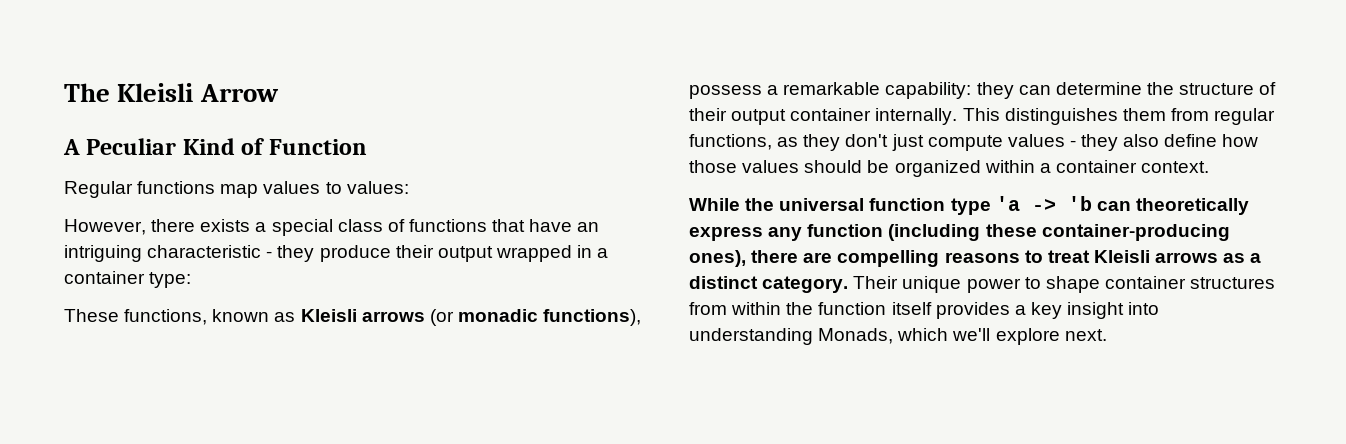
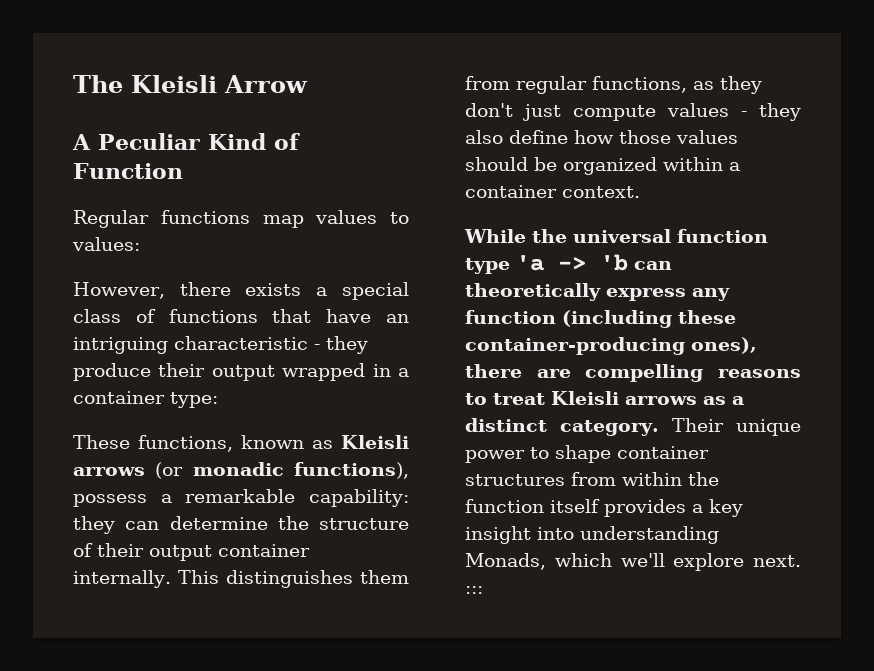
- Their unique power to shape container structures from within the function itself provides a key insight into understanding Monads, which we'll explore next.
+ Their unique power to shape container structures from within the function itself provides a key insight into understanding Monads, which we'll explore next. :::

